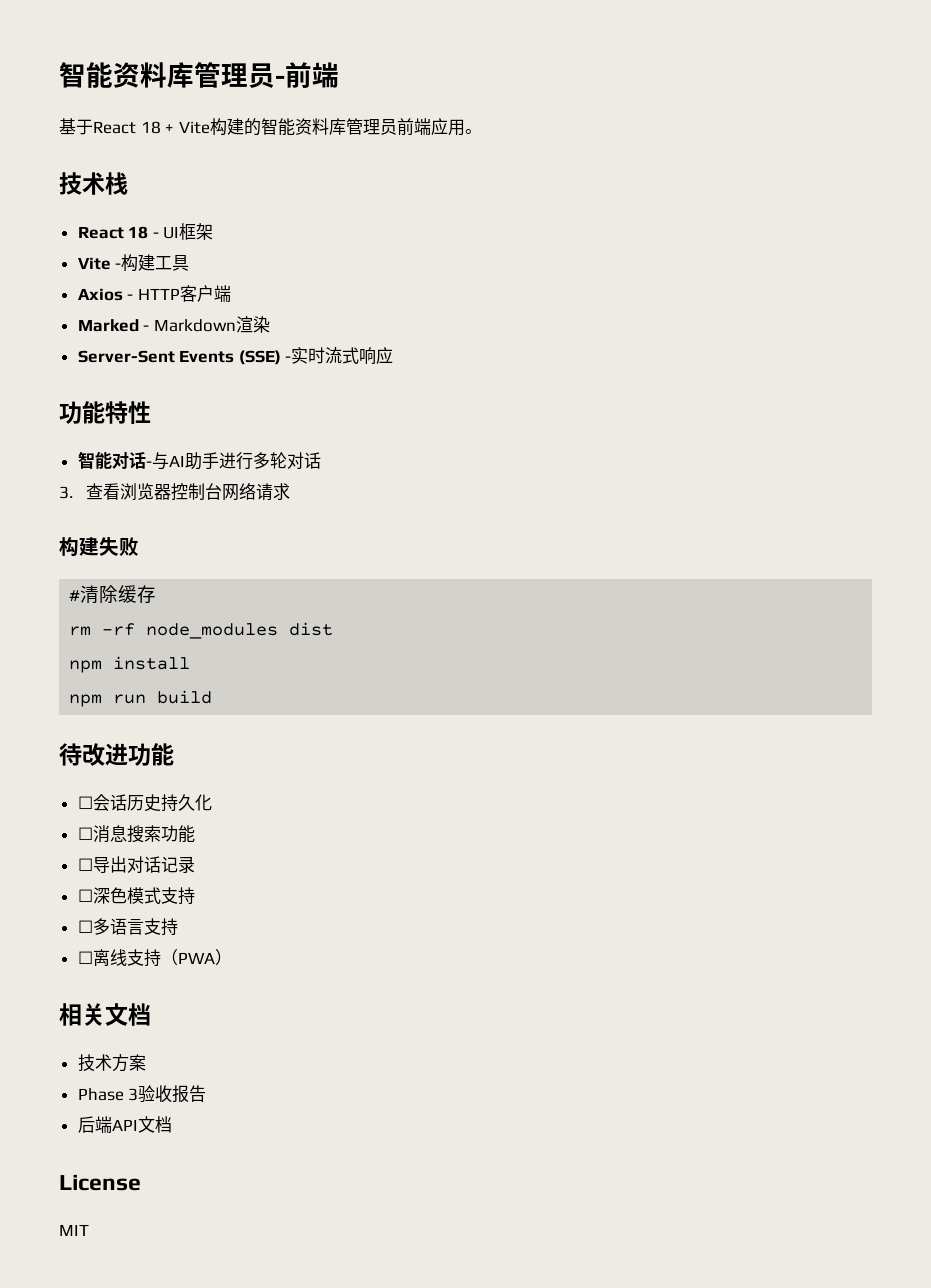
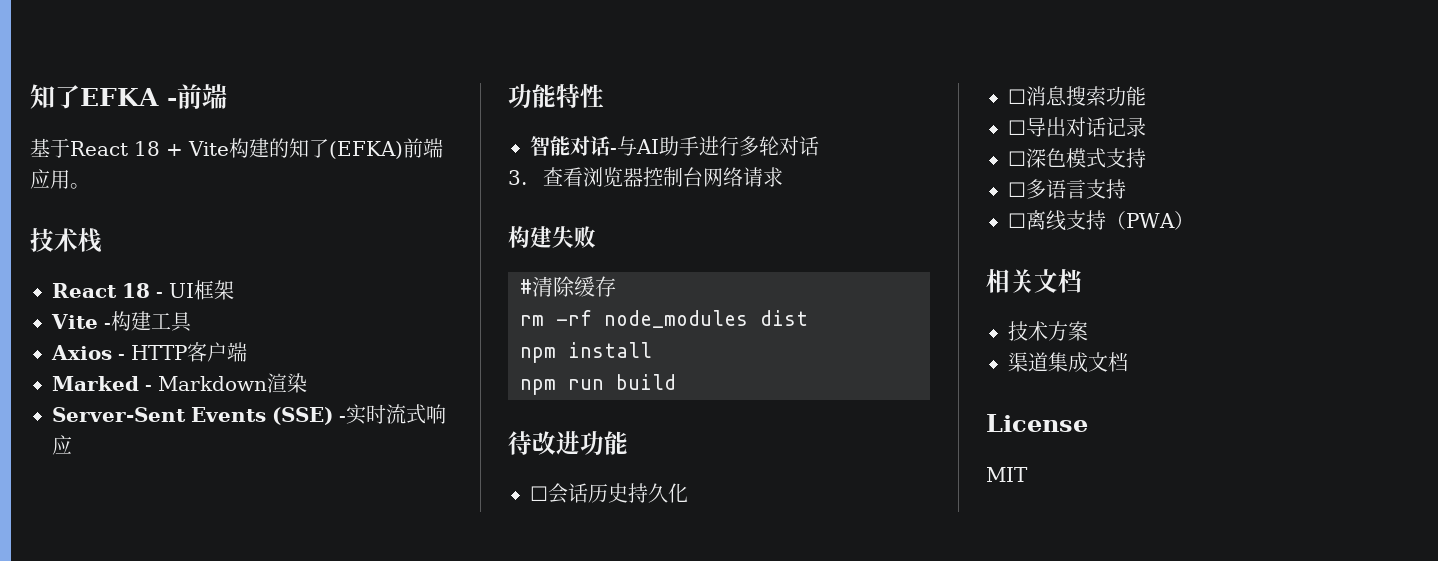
- 智能资料库管理员-前端
+ 知了EFKA -前端
- 基于React 18 + Vite构建的智能资料库管理员前端应用。
+ 基于React 18 + Vite构建的知了(EFKA)前端应用。
- Phase 3验收报告
- 后端API文档
+ 渠道集成文档

